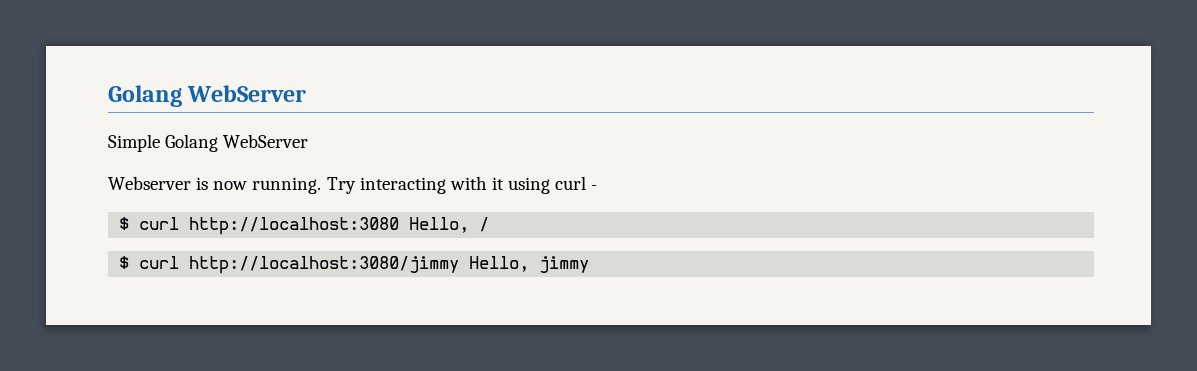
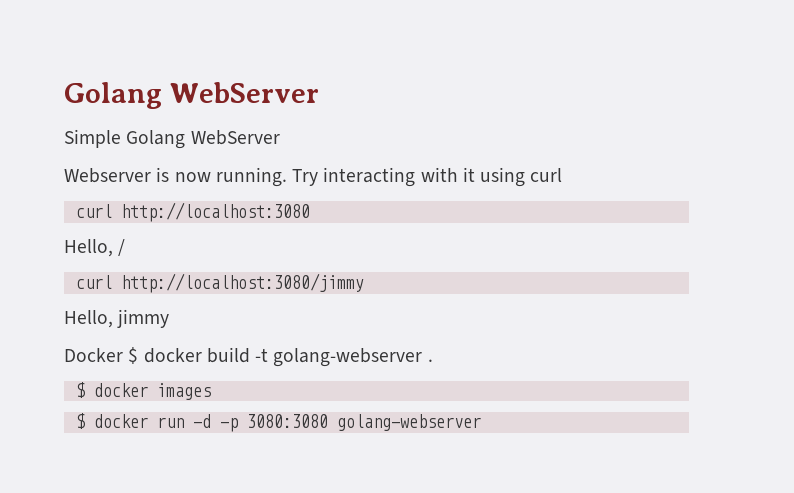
- Try interacting with it using curl -
- $ curl http://localhost:3080 Hello, /
+ Try interacting with it using curl
+ curl http://localhost:3080
+ Hello, /
- $ curl http://localhost:3080/jimmy Hello, jimmy
+ curl http://localhost:3080/jimmy
+ Hello, jimmy
+ Docker $ docker build -t golang-webserver .
+ $ docker images
+ $ docker run -d -p 3080:3080 golang-webserver

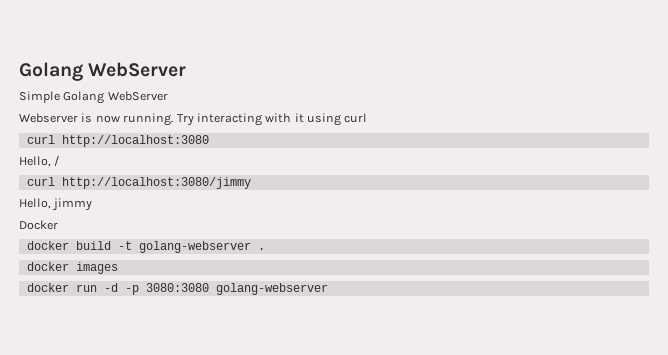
- Docker $ docker build -t golang-webserver .
+ Docker
+ docker build -t golang-webserver .
- $ docker images
+ docker images
- $ docker run -d -p 3080:3080 golang-webserver
+ docker run -d -p 3080:3080 golang-webserver

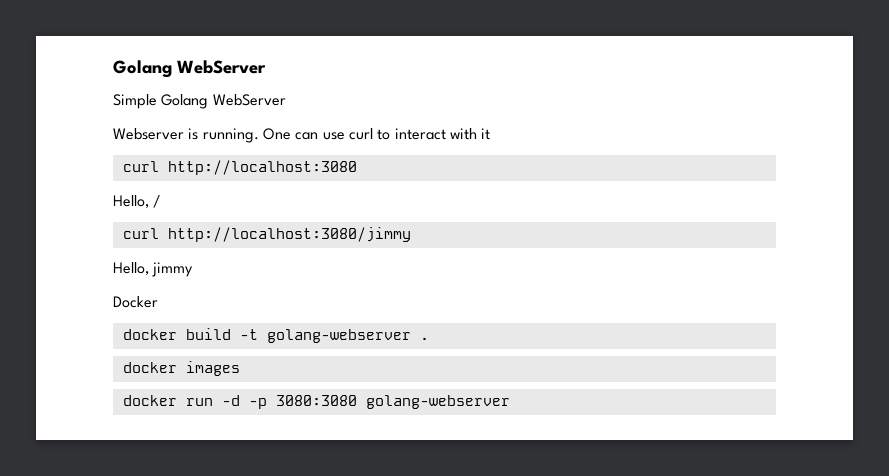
- Webserver is now running. Try interacting with it using curl
+ Webserver is running. One can use curl to interact with it

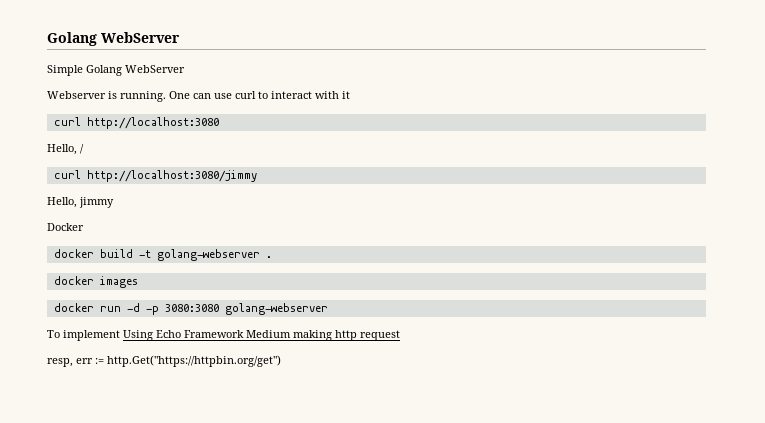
+ To implement Using Echo Framework Medium making http request
+ resp, err := http.Get("https://httpbin.org/get")

